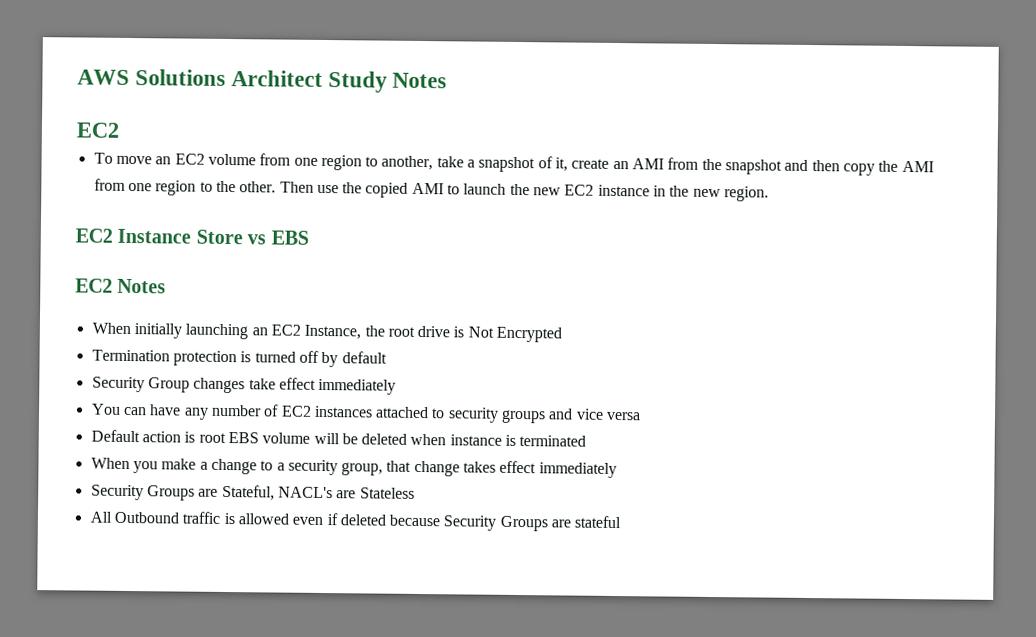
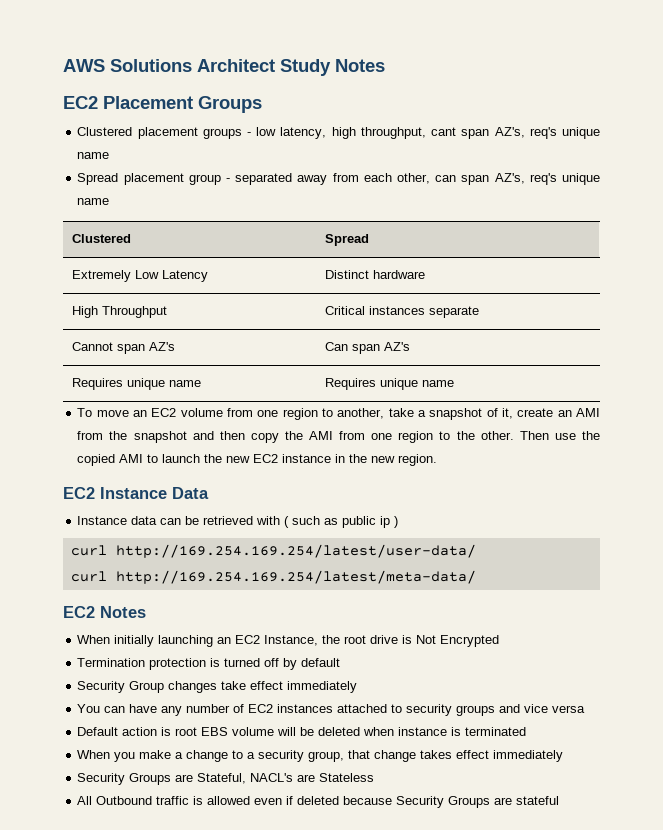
  AWS Solutions Architect Study Notes
- EC2
+ EC2 Placement Groups
+ Clustered placement groups - low latency, high throughput, cant span AZ's, req's unique name
+ Spread placement group - separated away from each other, can span AZ's, req's unique name
+ Clustered | Spread
+ Extremely Low Latency | Distinct hardware
+ High Throughput | Critical instances separate
+ Cannot span AZ's | Can span AZ's
+ Requires unique name | Requires unique name
- EC2 Instance Store vs EBS
+ EC2 Instance Data
+ Instance data can be retrieved with ( such as public ip )
+ curl http://169.254.169.254/latest/user-data/
+ curl http://169.254.169.254/latest/meta-data/

